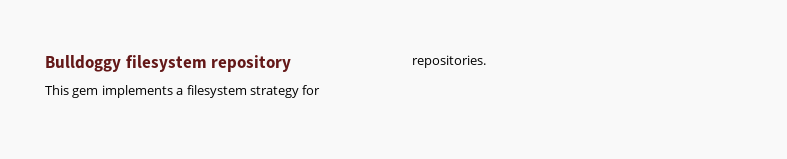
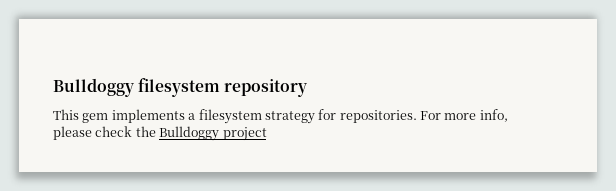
+ For more info, please check the Bulldoggy project

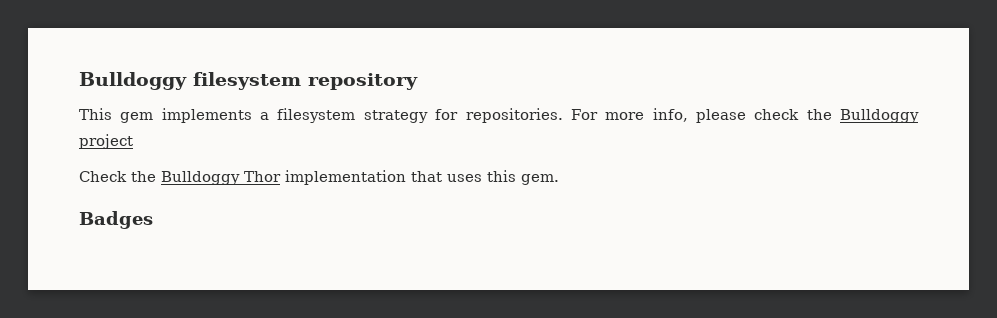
+ Check the Bulldoggy Thor implementation that uses this gem.
+ Badges

